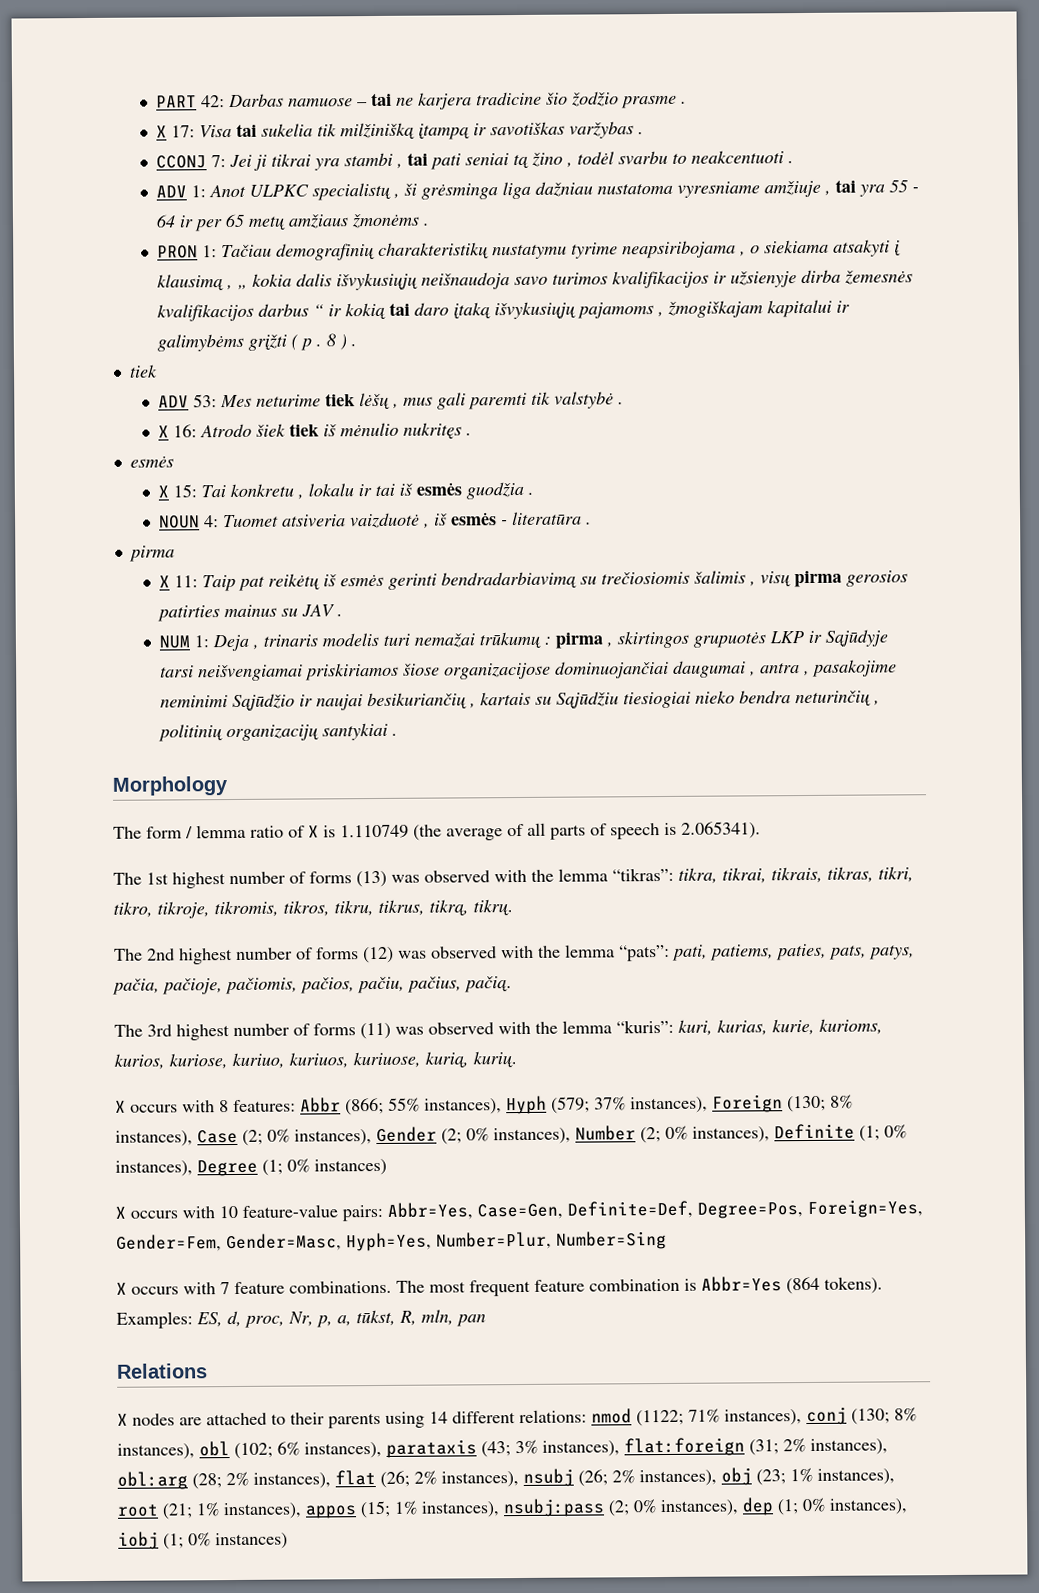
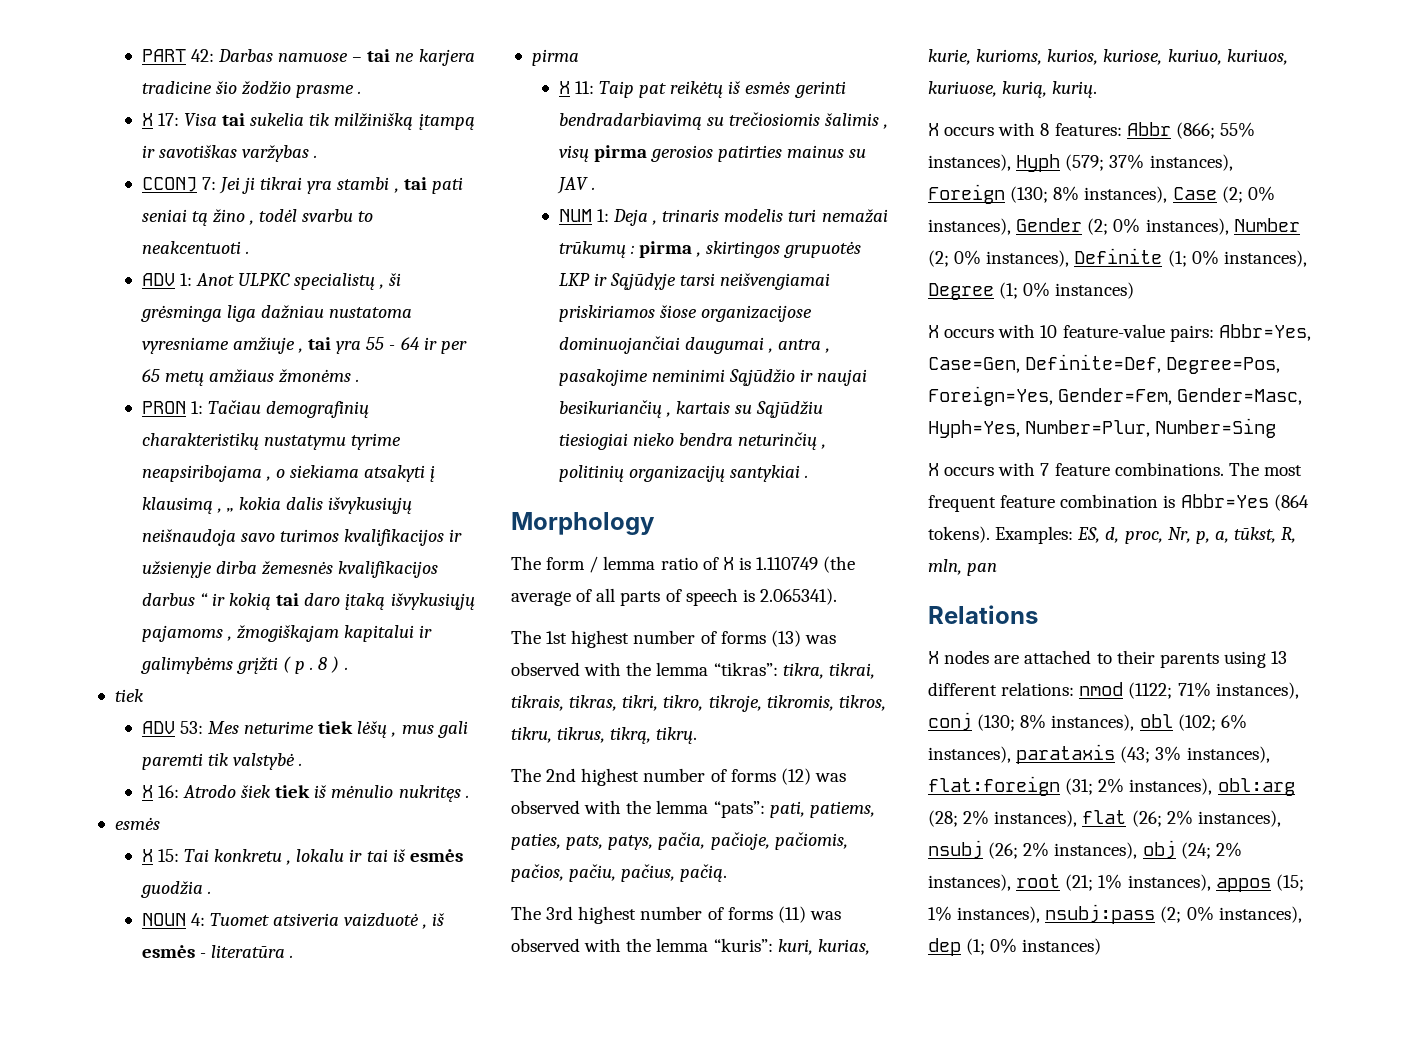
- X nodes are attached to their parents using 14 different relations: nmod (1122; 71% instances), conj (130; 8% instances), obl (102; 6% instances), parataxis (43; 3% instances), flat:foreign (31; 2% instances), obl:arg (28; 2% instances), flat (26; 2% instances), nsubj (26; 2% instances), obj (23; 1% instances), root (21; 1% instances), appos (15; 1% instances), nsubj:pass (2; 0% instances), dep (1; 0% instances), iobj (1; 0% instances)
+ X nodes are attached to their parents using 13 different relations: nmod (1122; 71% instances), conj (130; 8% instances), obl (102; 6% instances), parataxis (43; 3% instances), flat:foreign (31; 2% instances), obl:arg (28; 2% instances), flat (26; 2% instances), nsubj (26; 2% instances), obj (24; 2% instances), root (21; 1% instances), appos (15; 1% instances), nsubj:pass (2; 0% instances), dep (1; 0% instances)

